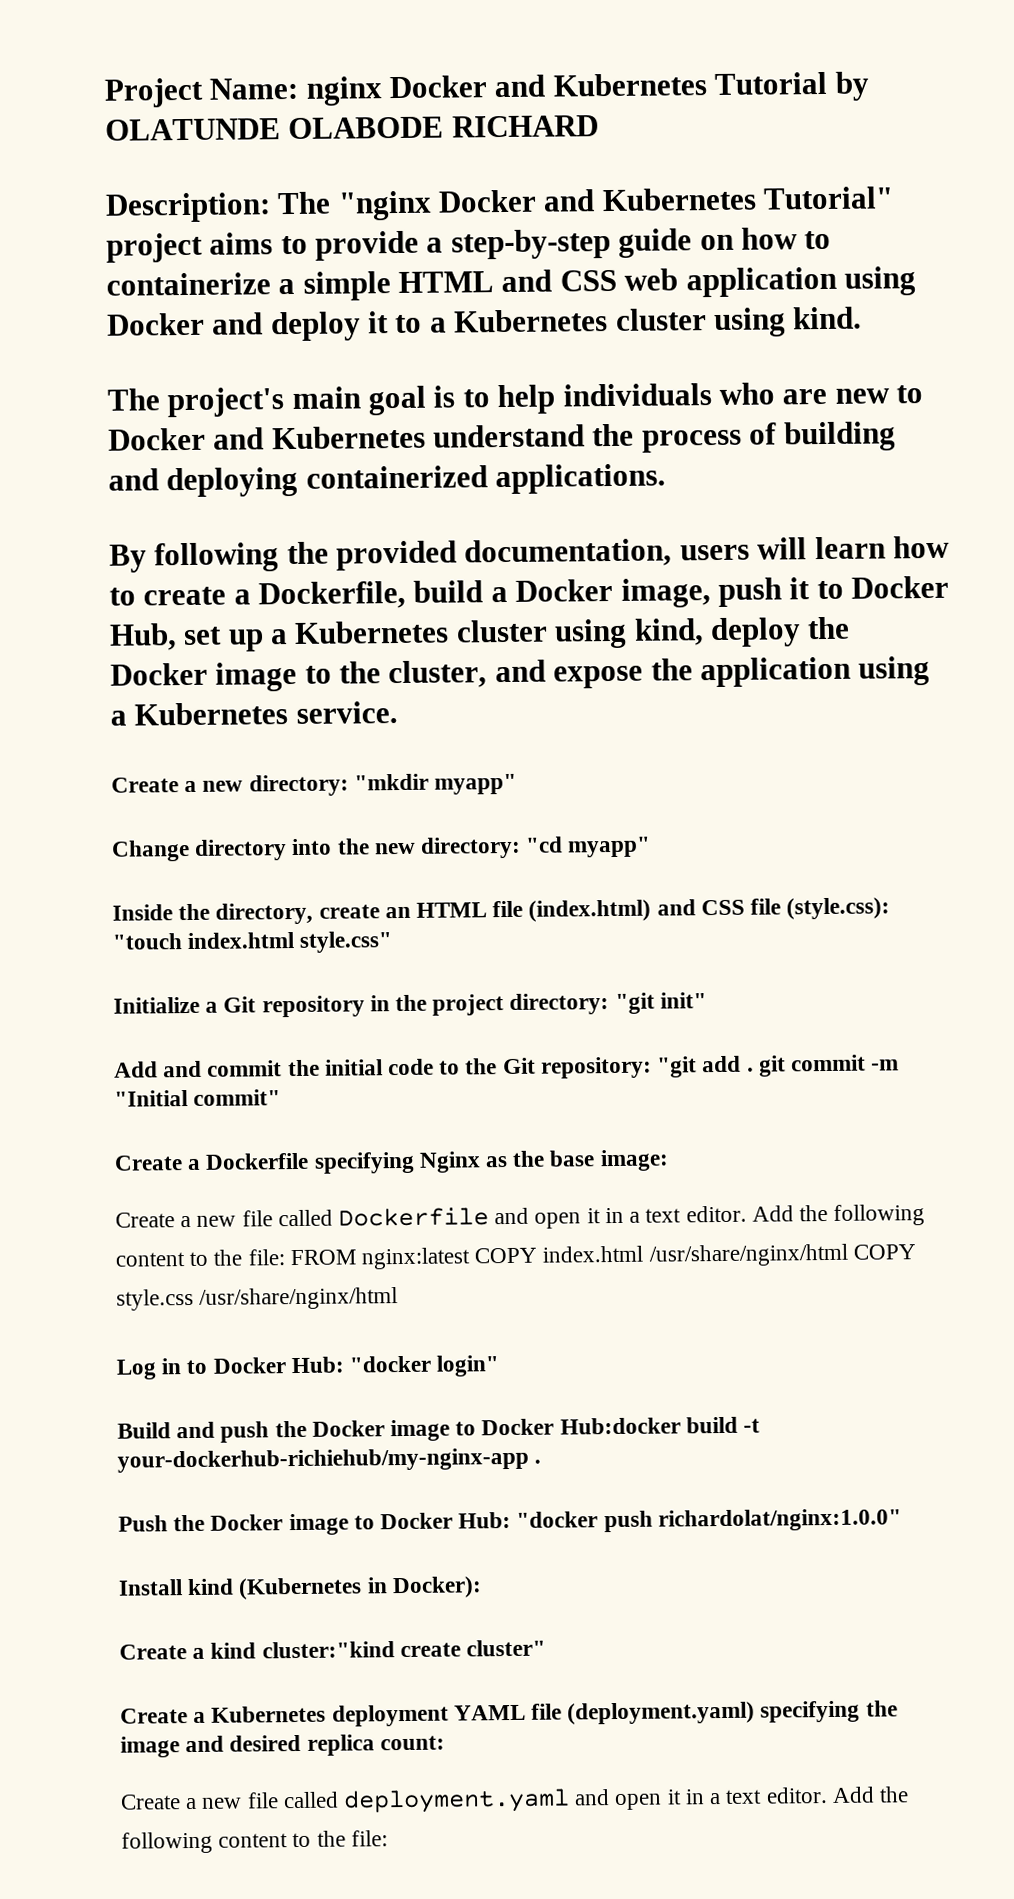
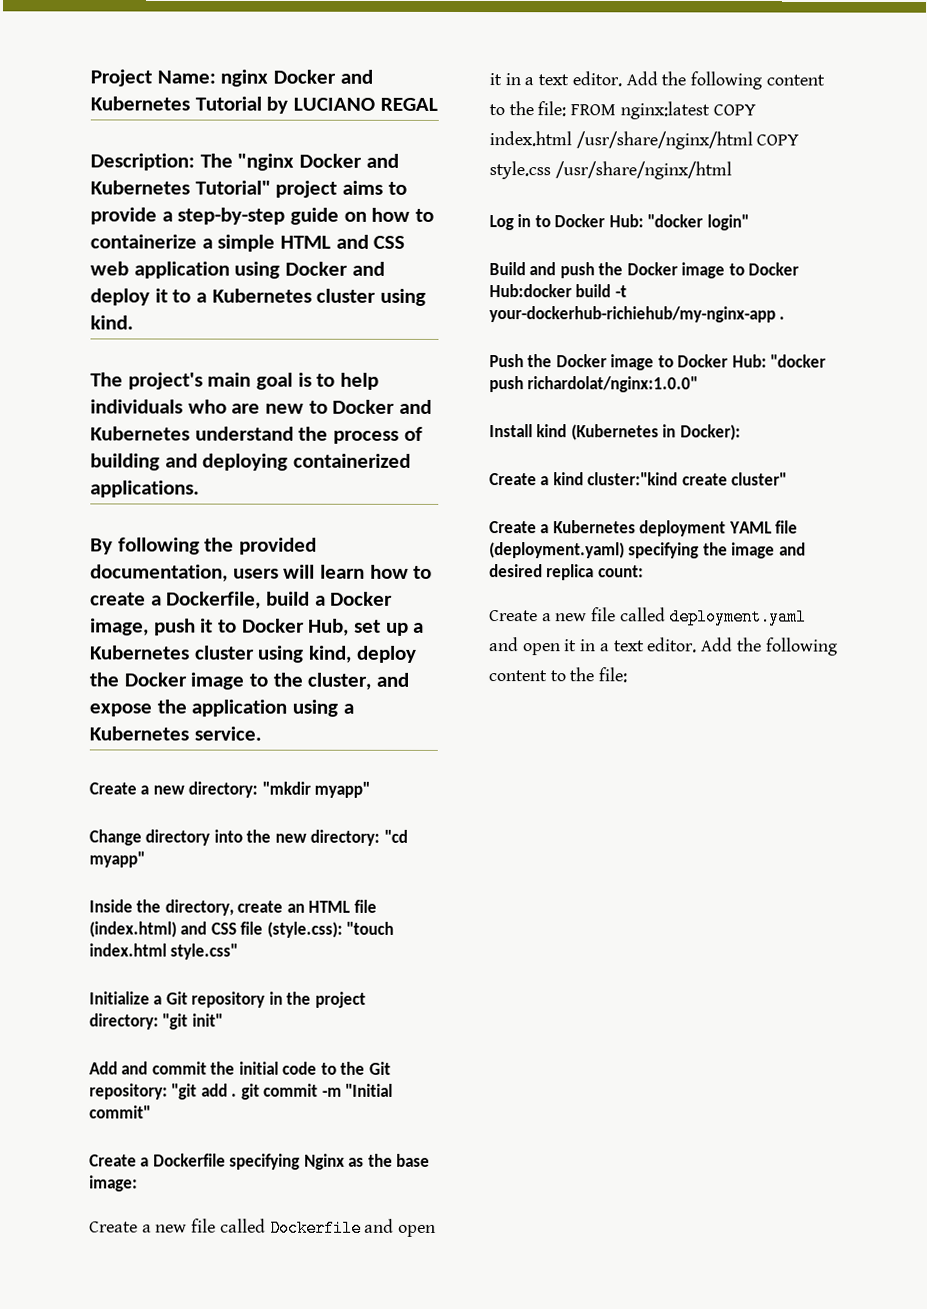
- Project Name: nginx Docker and Kubernetes Tutorial by OLATUNDE OLABODE RICHARD
+ Project Name: nginx Docker and Kubernetes Tutorial by LUCIANO REGAL

